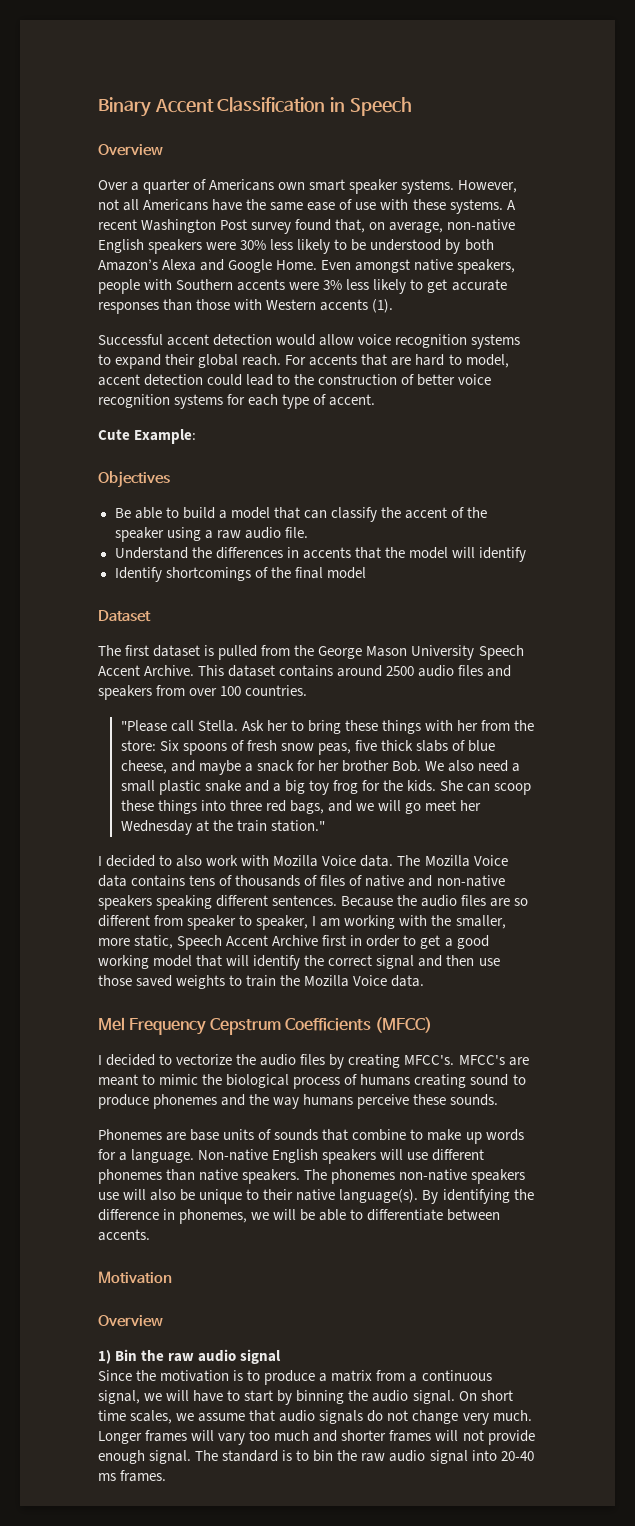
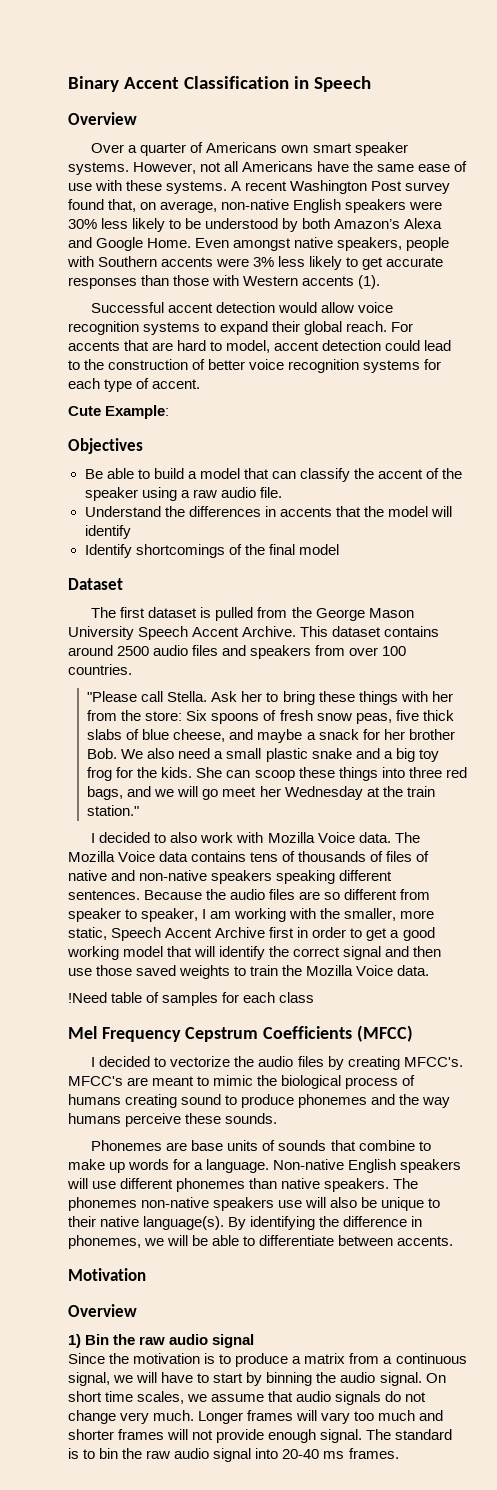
+ !Need table of samples for each class

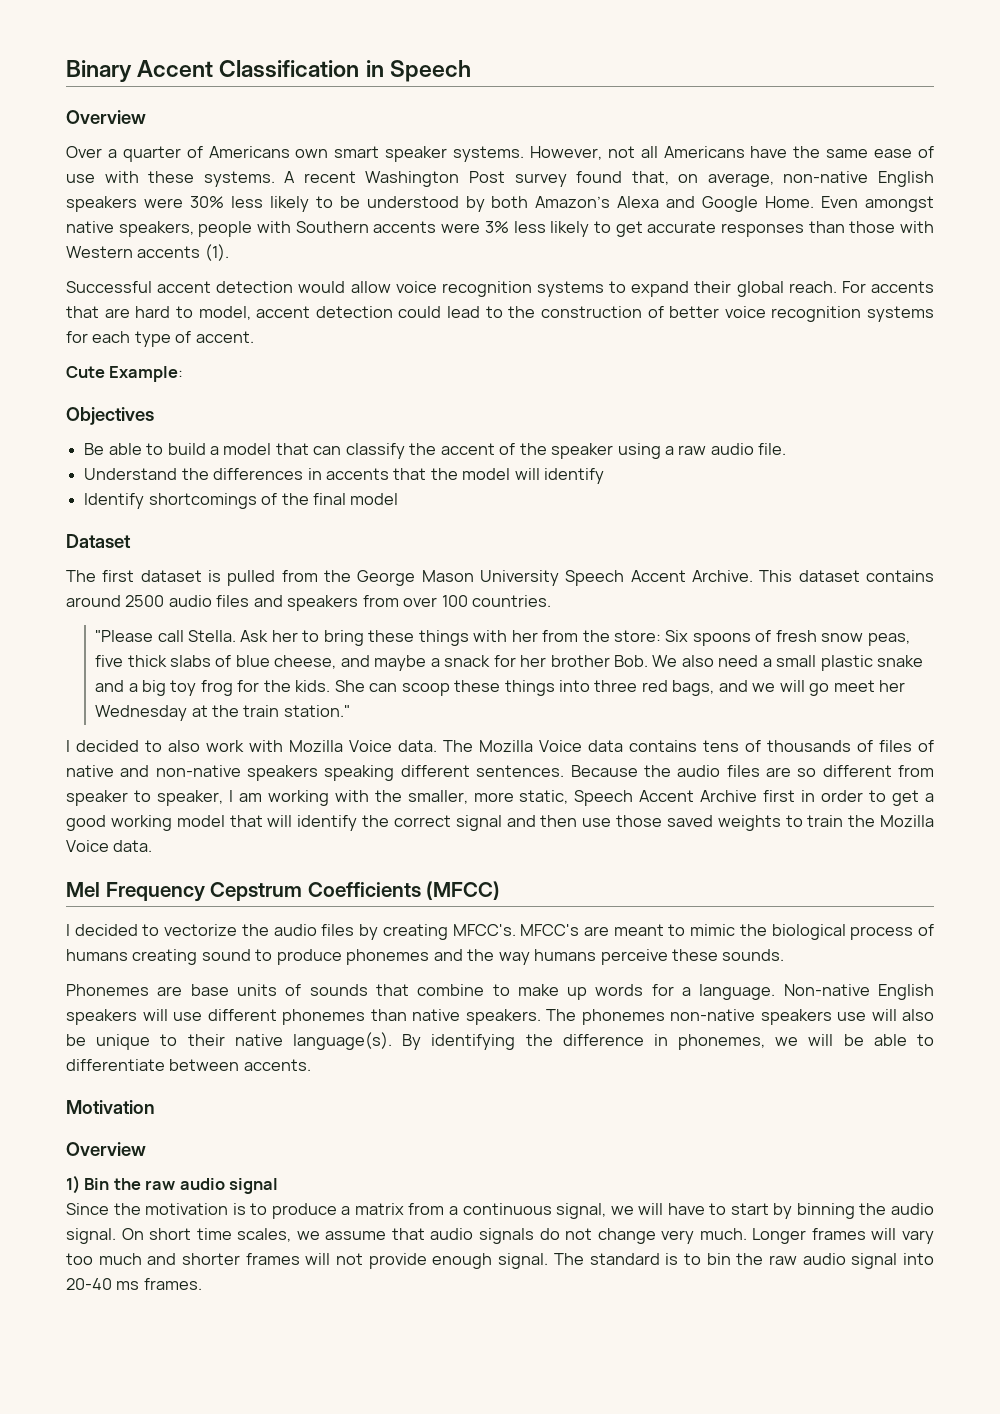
- !Need table of samples for each class

